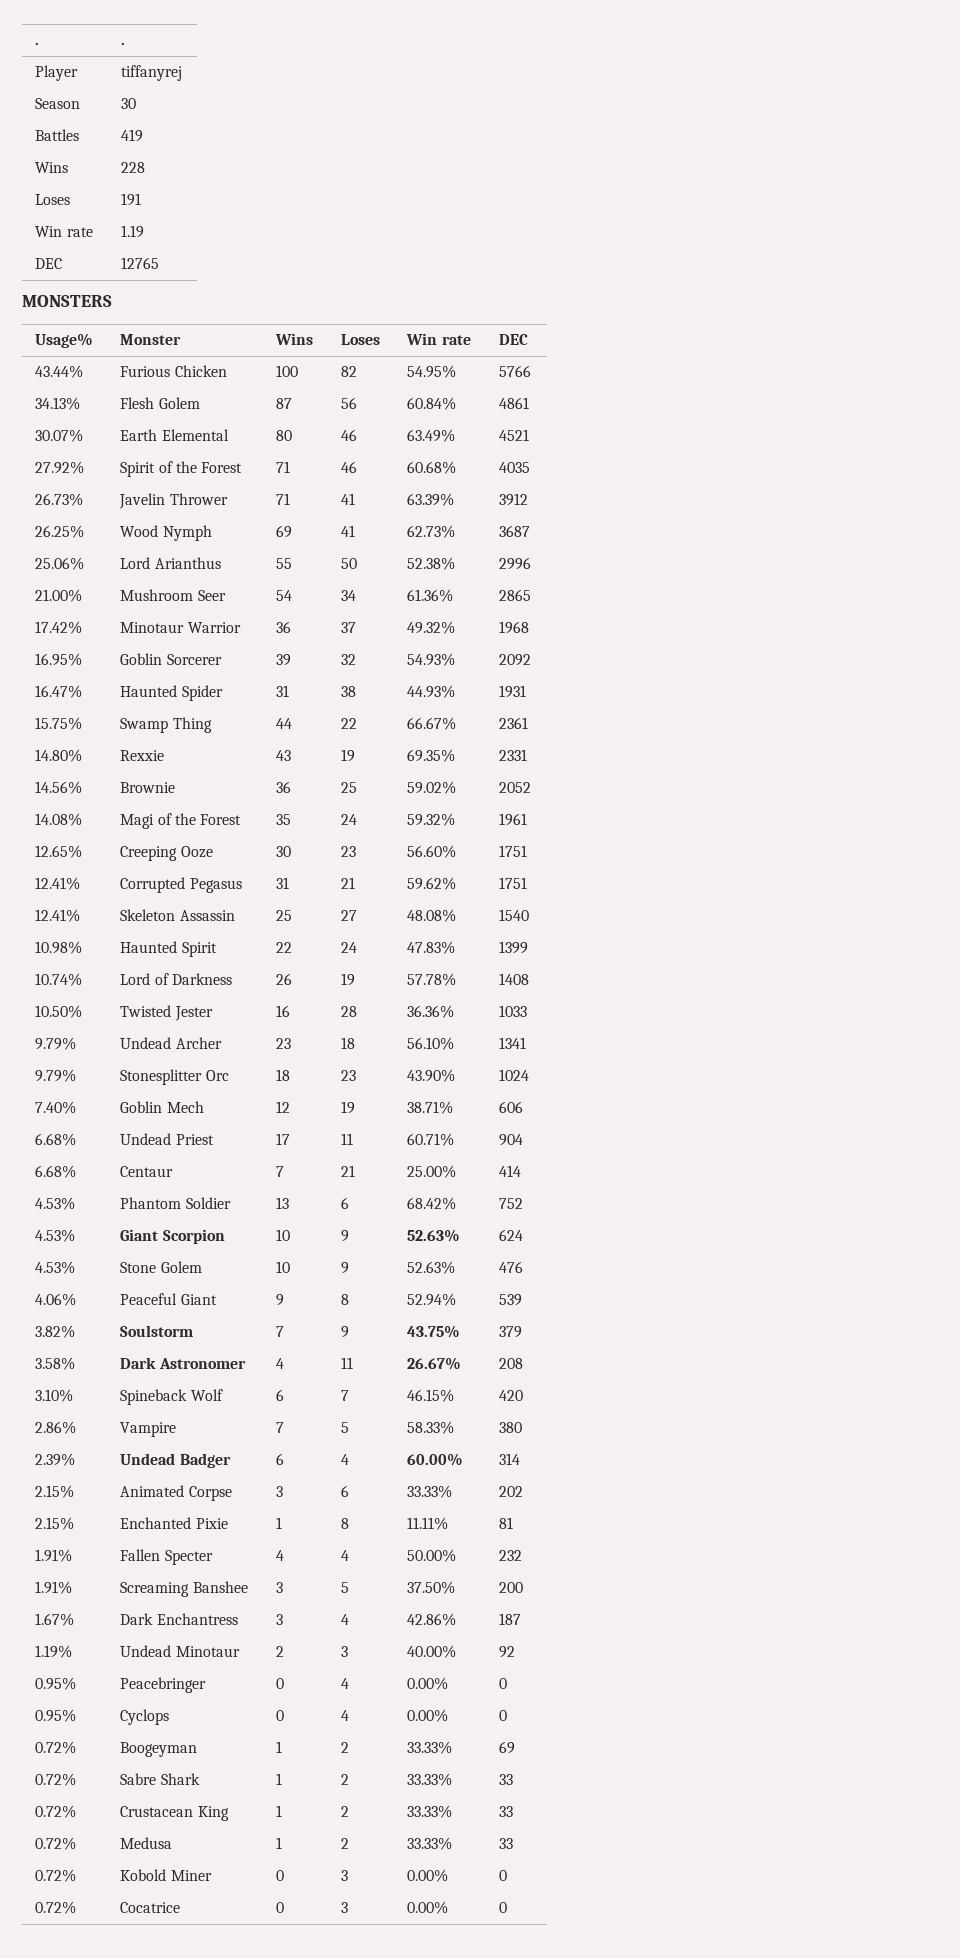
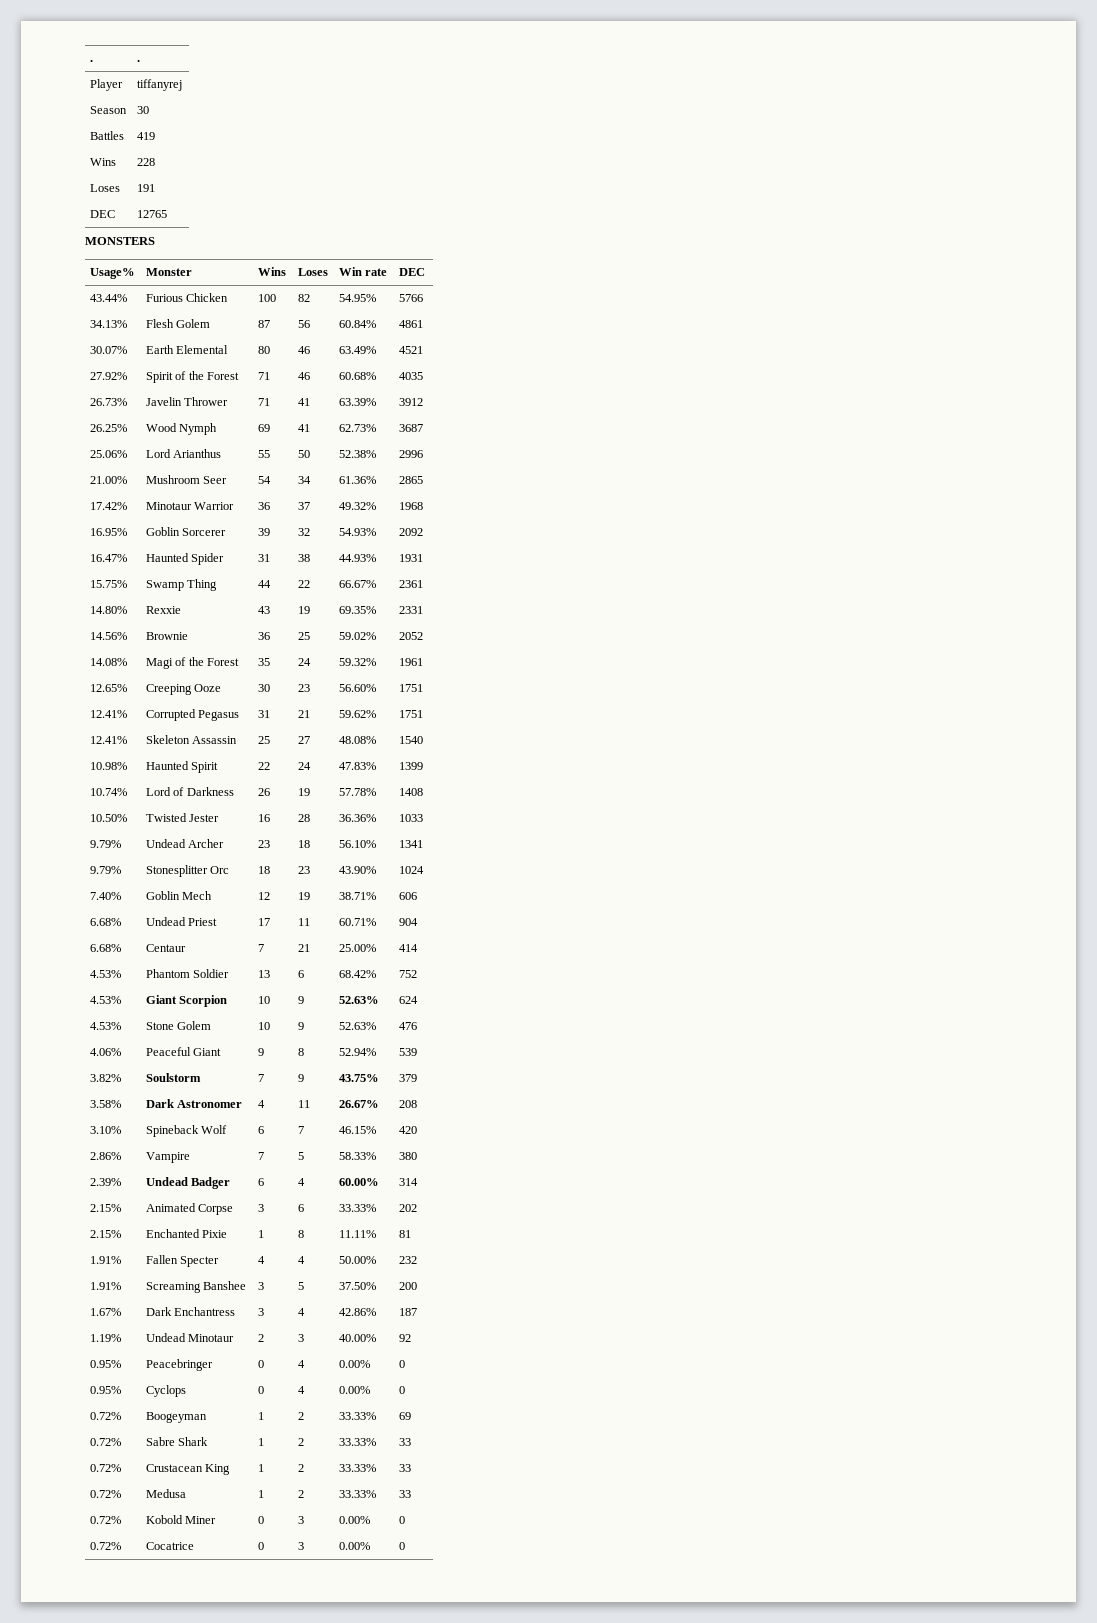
- Win rate | 1.19

